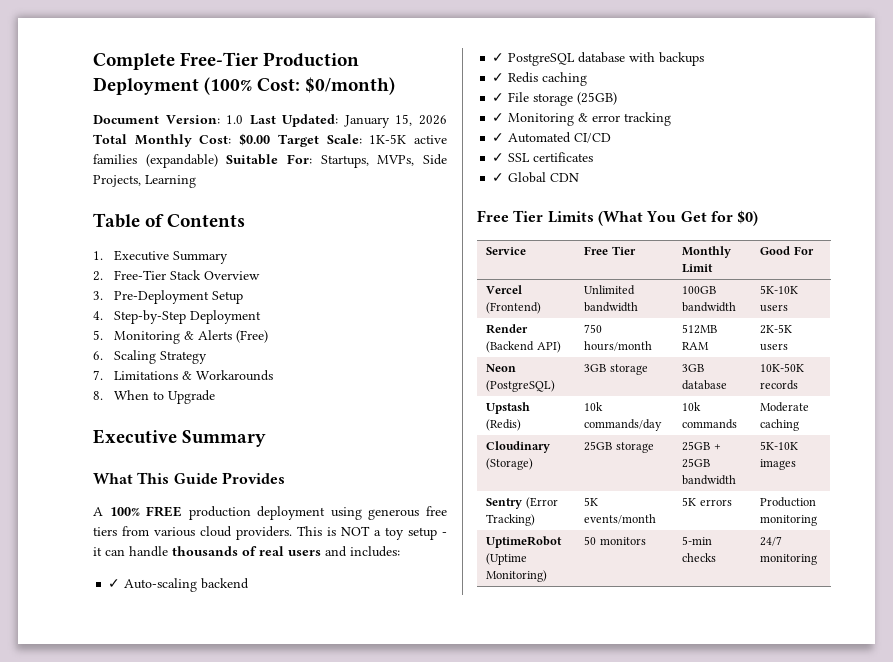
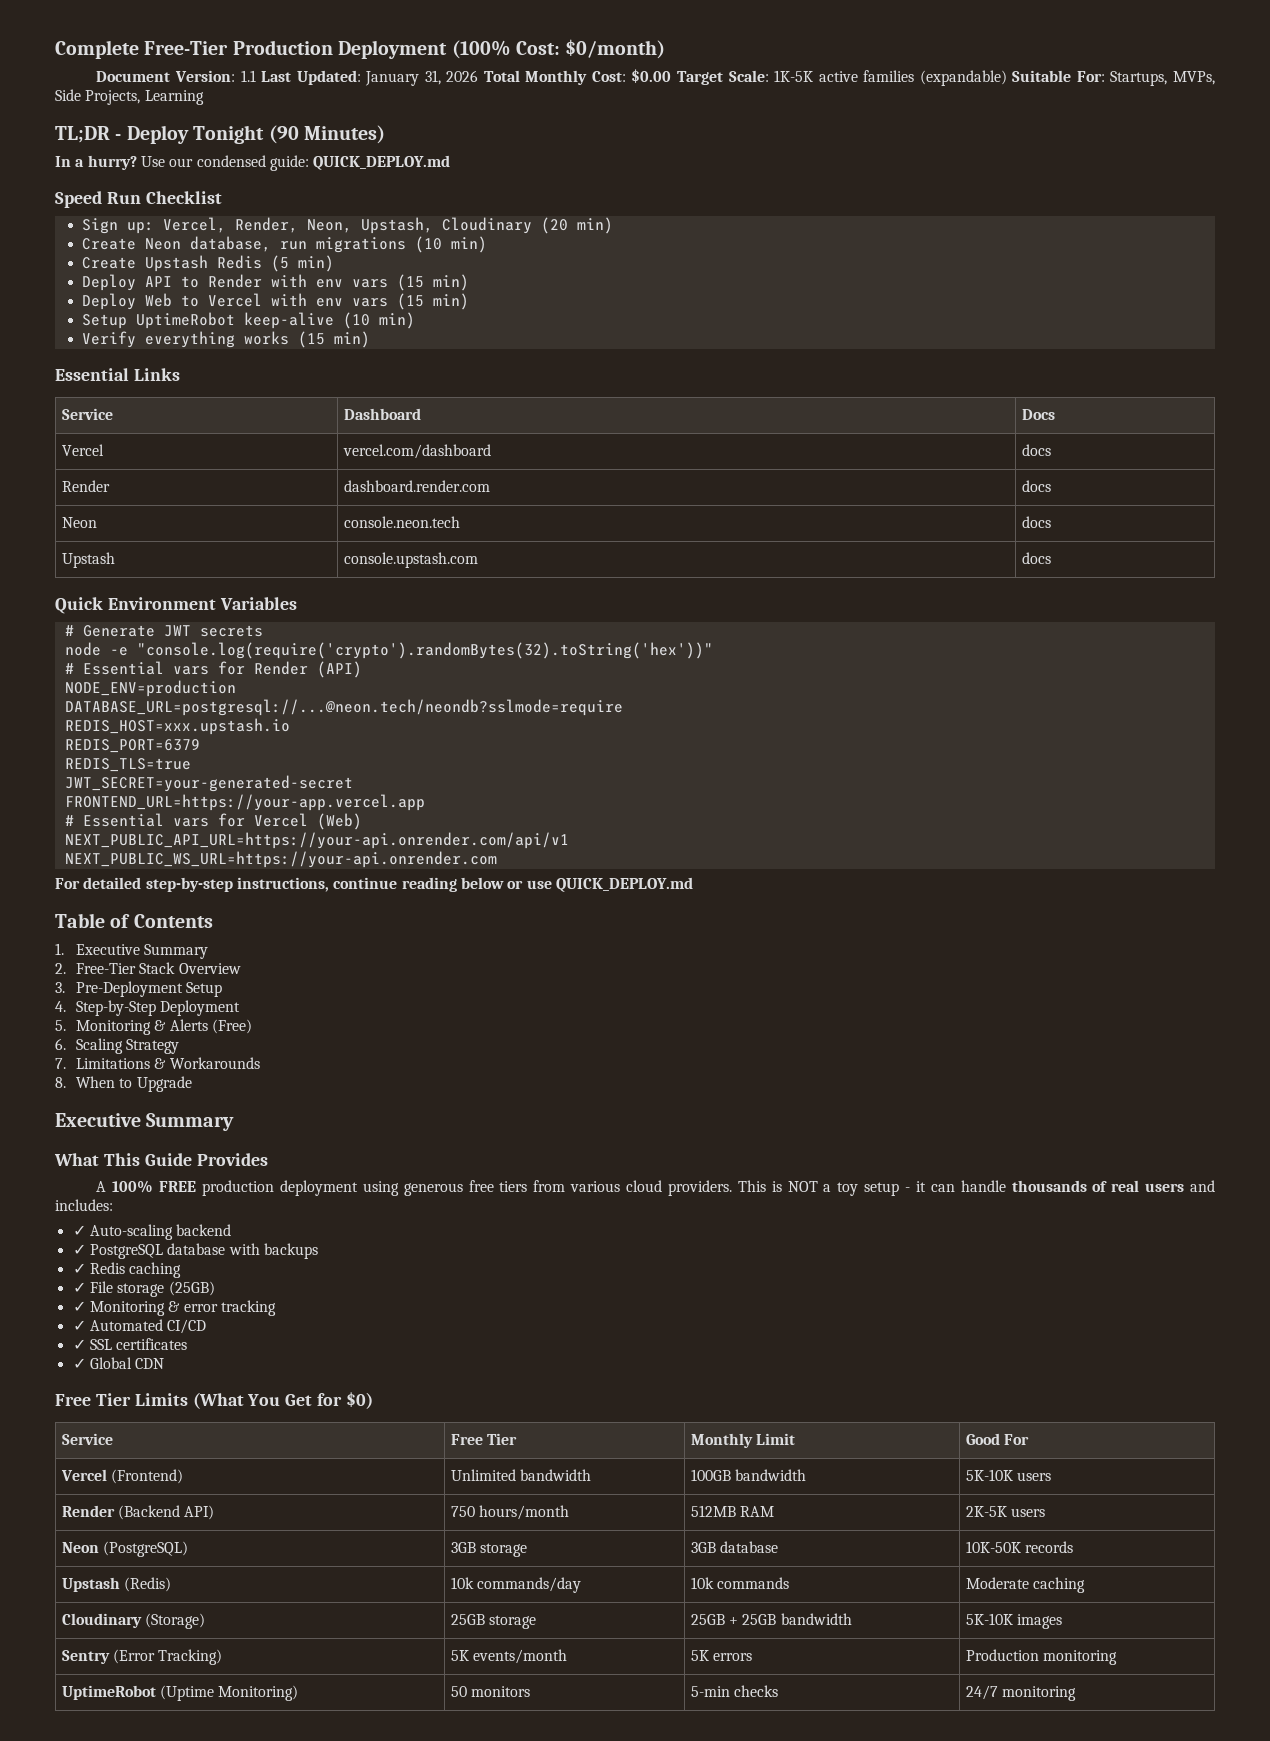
- Document Version: 1.0 Last Updated: January 15, 2026 Total Monthly Cost: $0.00 Target Scale: 1K-5K active families (expandable) Suitable For: Startups, MVPs, Side Projects, Learning
+ Document Version: 1.1 Last Updated: January 31, 2026 Total Monthly Cost: $0.00 Target Scale: 1K-5K active families (expandable) Suitable For: Startups, MVPs, Side Projects, Learning
+ TL;DR - Deploy Tonight (90 Minutes)
+ In a hurry? Use our condensed guide: QUICK_DEPLOY.md
+ Speed Run Checklist
+ Sign up: Vercel, Render, Neon, Upstash, Cloudinary (20 min)
+ Create Neon database, run migrations (10 min)
+ Create Upstash Redis (5 min)
+ Deploy API to Render with env vars (15 min)
+ Deploy Web to Vercel with env vars (15 min)
+ Setup UptimeRobot keep-alive (10 min)
+ Verify everything works (15 min)
+ Essential Links
+ Service | Dashboard | Docs
+ Vercel | vercel.com/dashboard | docs
+ Render | dashboard.render.com | docs
+ Neon | console.neon.tech | docs
+ Upstash | console.upstash.com | docs
+ Quick Environment Variables
+ # Generate JWT secrets
+ node -e "console.log(require('crypto').randomBytes(32).toString('hex'))"
+ # Essential vars for Render (API)
+ NODE_ENV=production
+ DATABASE_URL=postgresql://...@neon.tech/neondb?sslmode=require
+ REDIS_HOST=xxx.upstash.io
+ REDIS_PORT=6379
+ REDIS_TLS=true
+ JWT_SECRET=your-generated-secret
+ FRONTEND_URL=https://your-app.vercel.app
+ # Essential vars for Vercel (Web)
+ NEXT_PUBLIC_API_URL=https://your-api.onrender.com/api/v1
+ NEXT_PUBLIC_WS_URL=https://your-api.onrender.com
+ For detailed step-by-step instructions, continue reading below or use QUICK_DEPLOY.md

